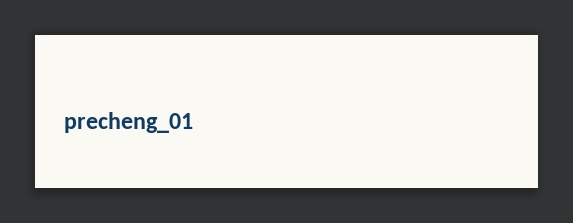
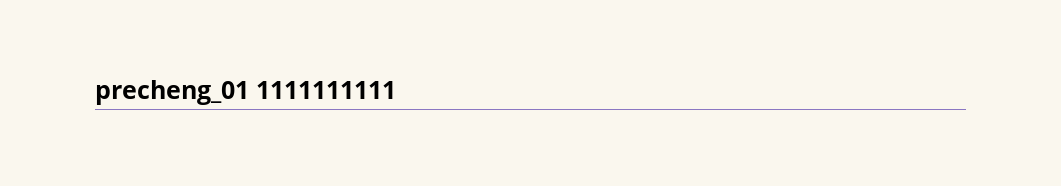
- precheng_01
+ precheng_01 1111111111

